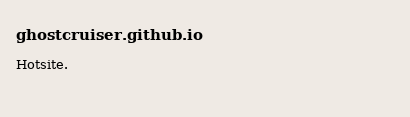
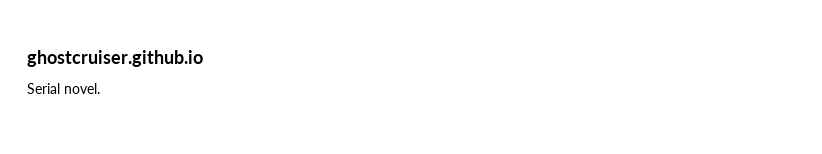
- Hotsite.
+ Serial novel.

